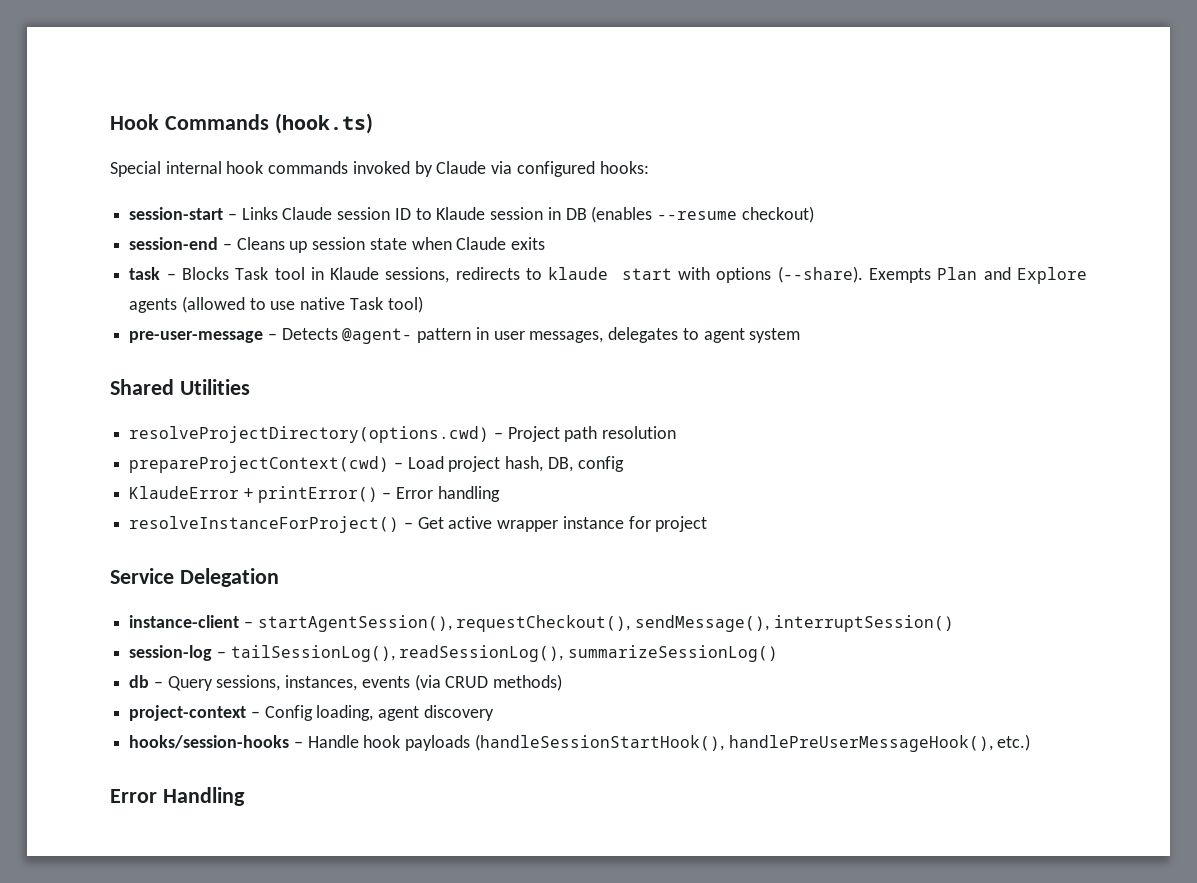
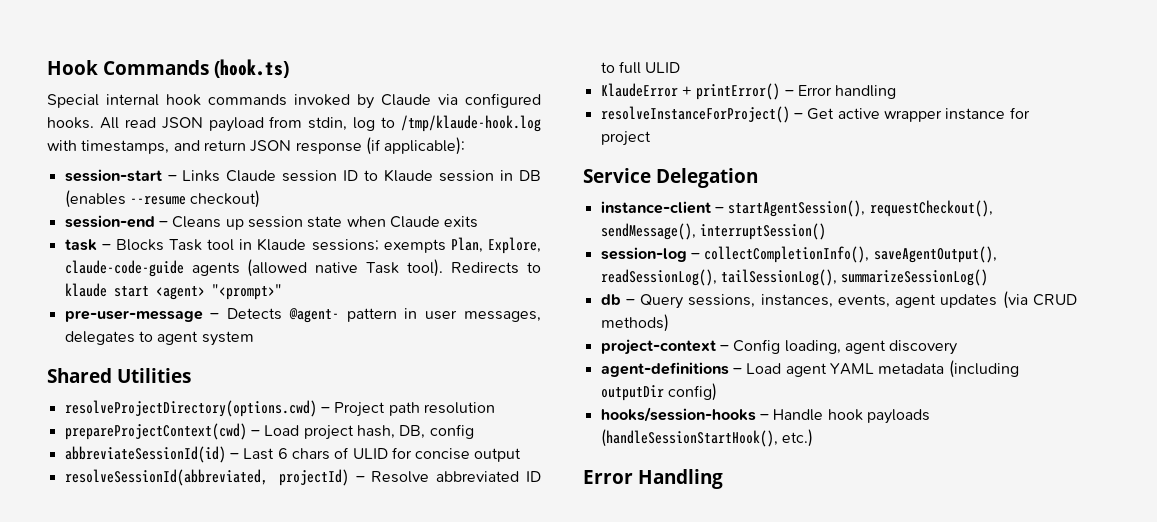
- Special internal hook commands invoked by Claude via configured hooks:
+ Special internal hook commands invoked by Claude via configured hooks. All read JSON payload from stdin, log to /tmp/klaude-hook.log with timestamps, and return JSON response (if applicable):
- task – Blocks Task tool in Klaude sessions, redirects to klaude start with options (--share). Exempts Plan and Explore agents (allowed to use native Task tool)
+ task – Blocks Task tool in Klaude sessions; exempts Plan, Explore, claude-code-guide agents (allowed native Task tool). Redirects to klaude start <agent> "<prompt>"
+ abbreviateSessionId(id) – Last 6 chars of ULID for concise output
+ resolveSessionId(abbreviated, projectId) – Resolve abbreviated ID to full ULID
- session-log – tailSessionLog(), readSessionLog(), summarizeSessionLog()
+ session-log – collectCompletionInfo(), saveAgentOutput(), readSessionLog(), tailSessionLog(), summarizeSessionLog()
- db – Query sessions, instances, events (via CRUD methods)
+ db – Query sessions, instances, events, agent updates (via CRUD methods)
+ agent-definitions – Load agent YAML metadata (including outputDir config)
- hooks/session-hooks – Handle hook payloads (handleSessionStartHook(), handlePreUserMessageHook(), etc.)
+ hooks/session-hooks – Handle hook payloads (handleSessionStartHook(), etc.)

